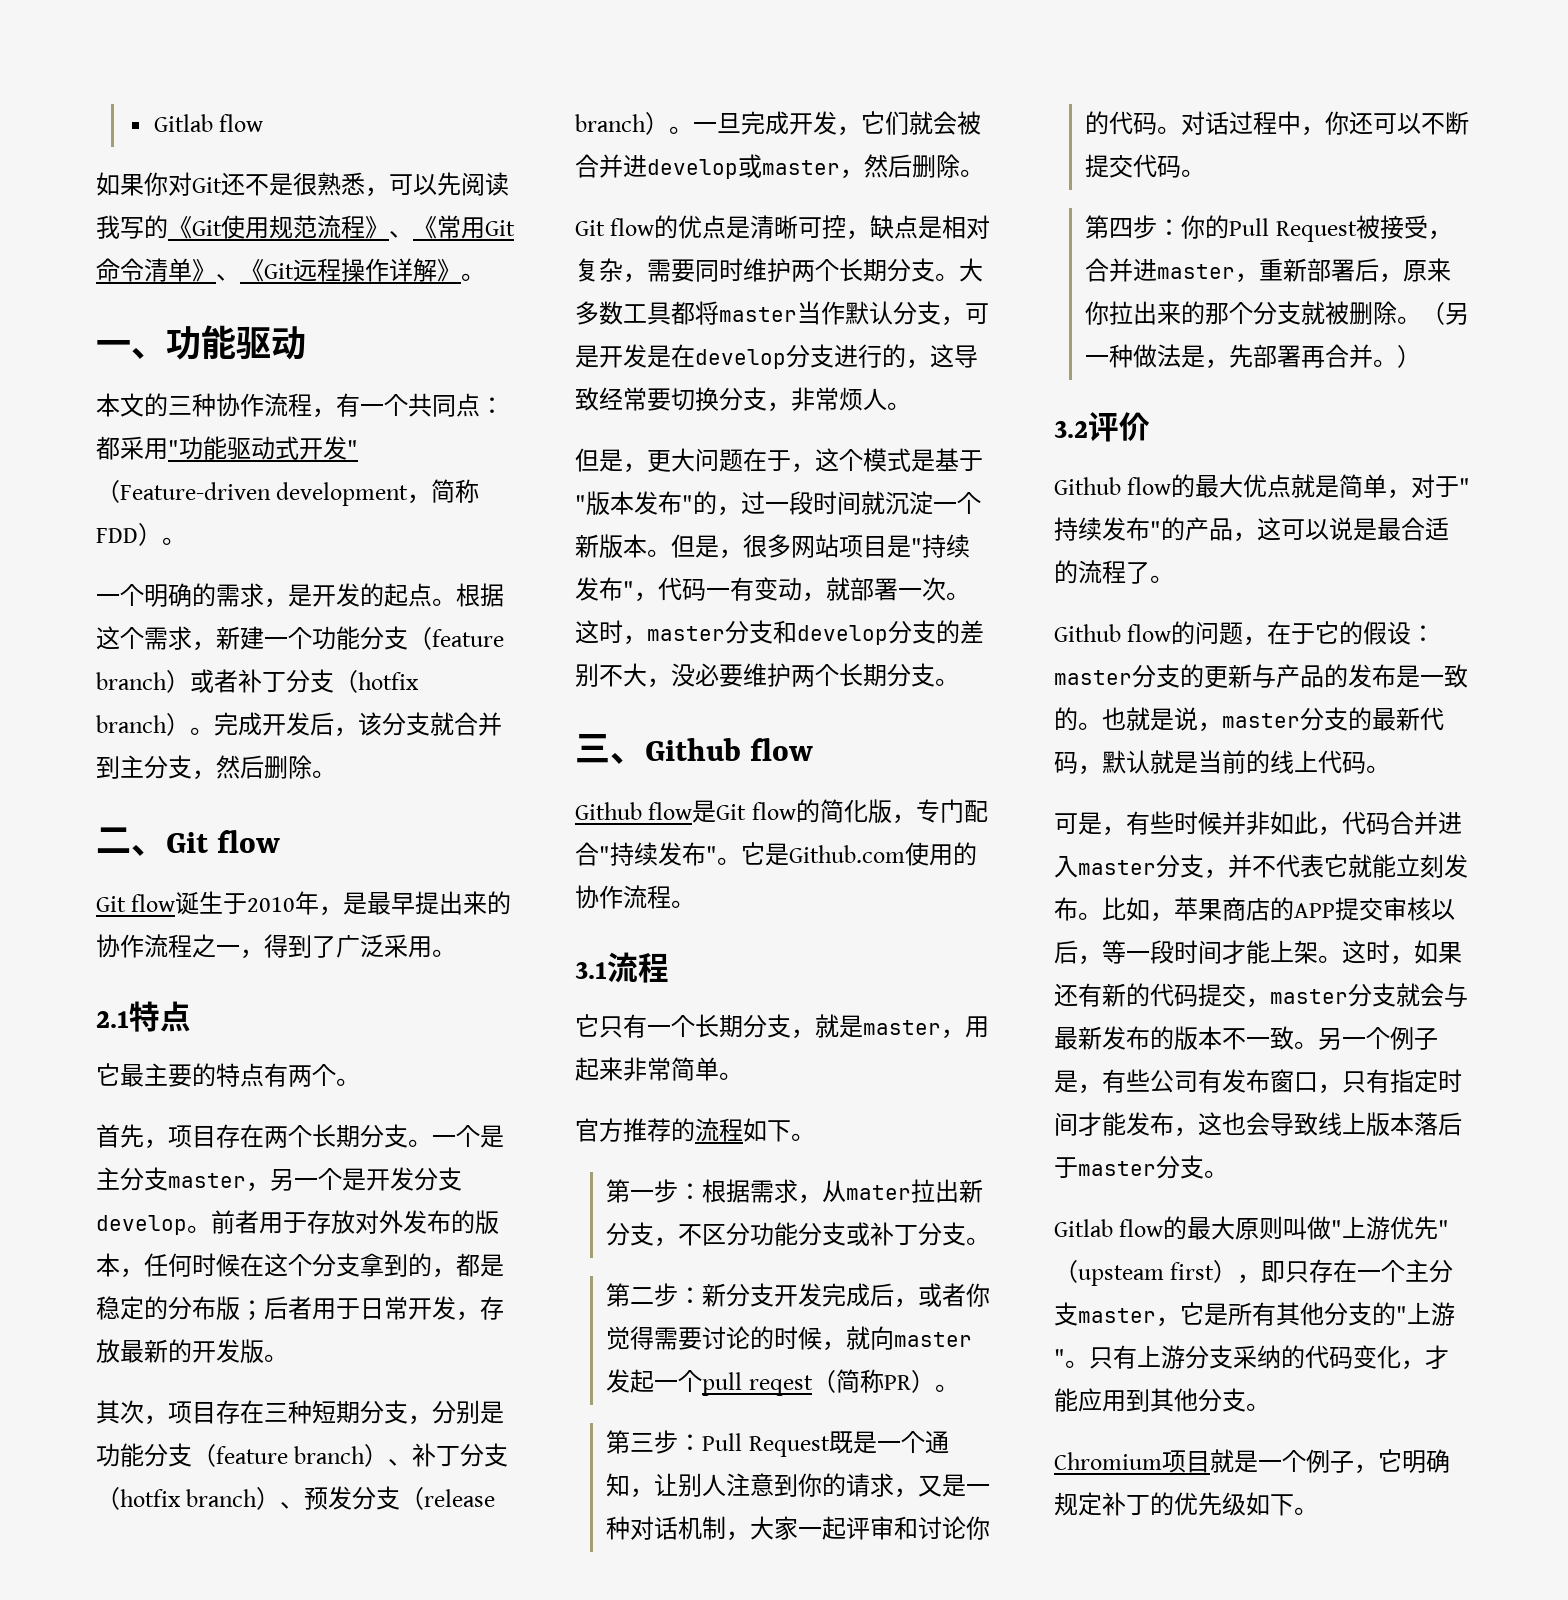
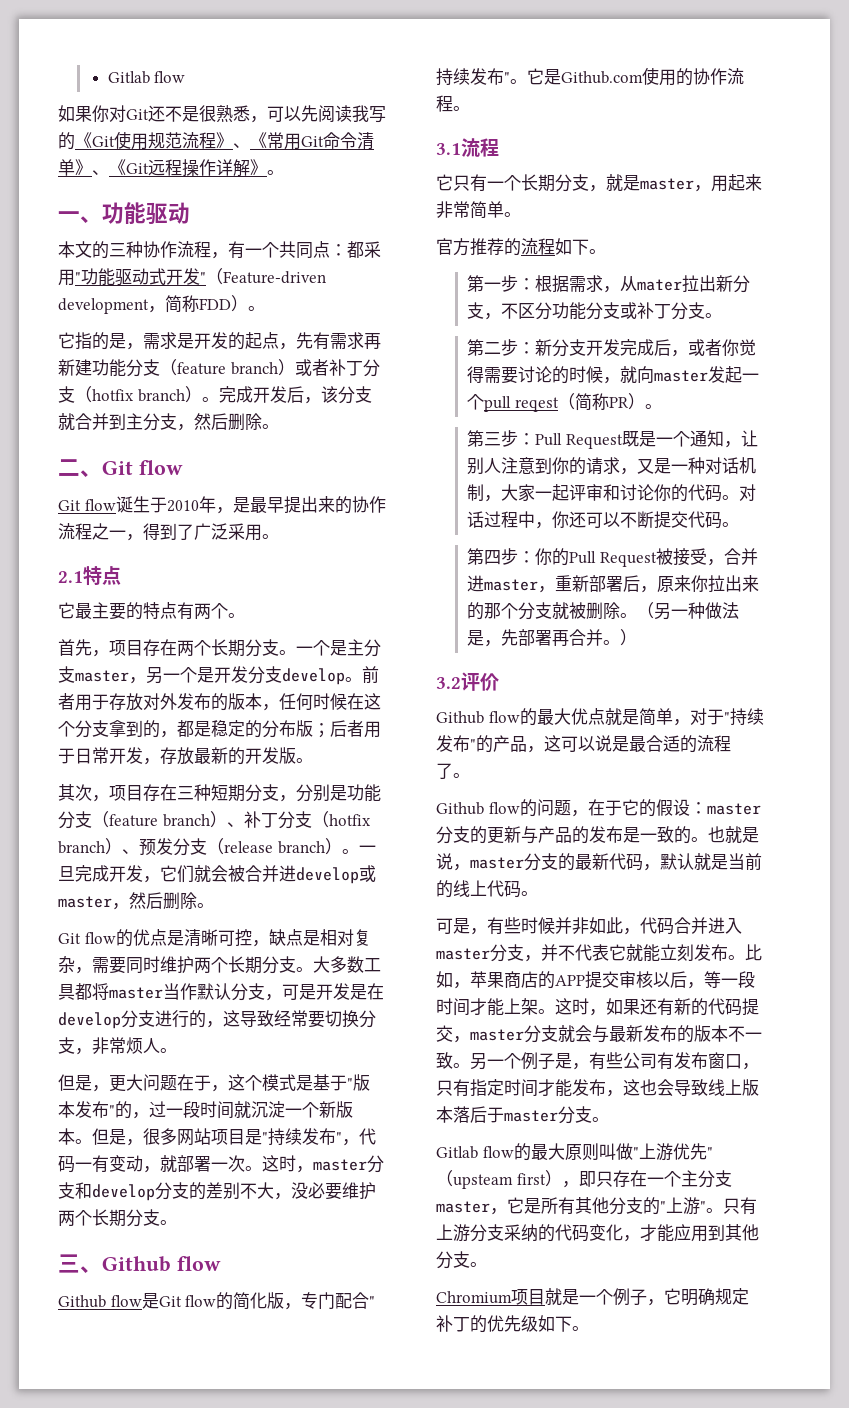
- 一个明确的需求，是开发的起点。根据这个需求，新建一个功能分支（feature branch）或者补丁分支（hotfix branch）。
+ 它指的是，需求是开发的起点，先有需求再新建功能分支（feature branch）或者补丁分支（hotfix branch）。

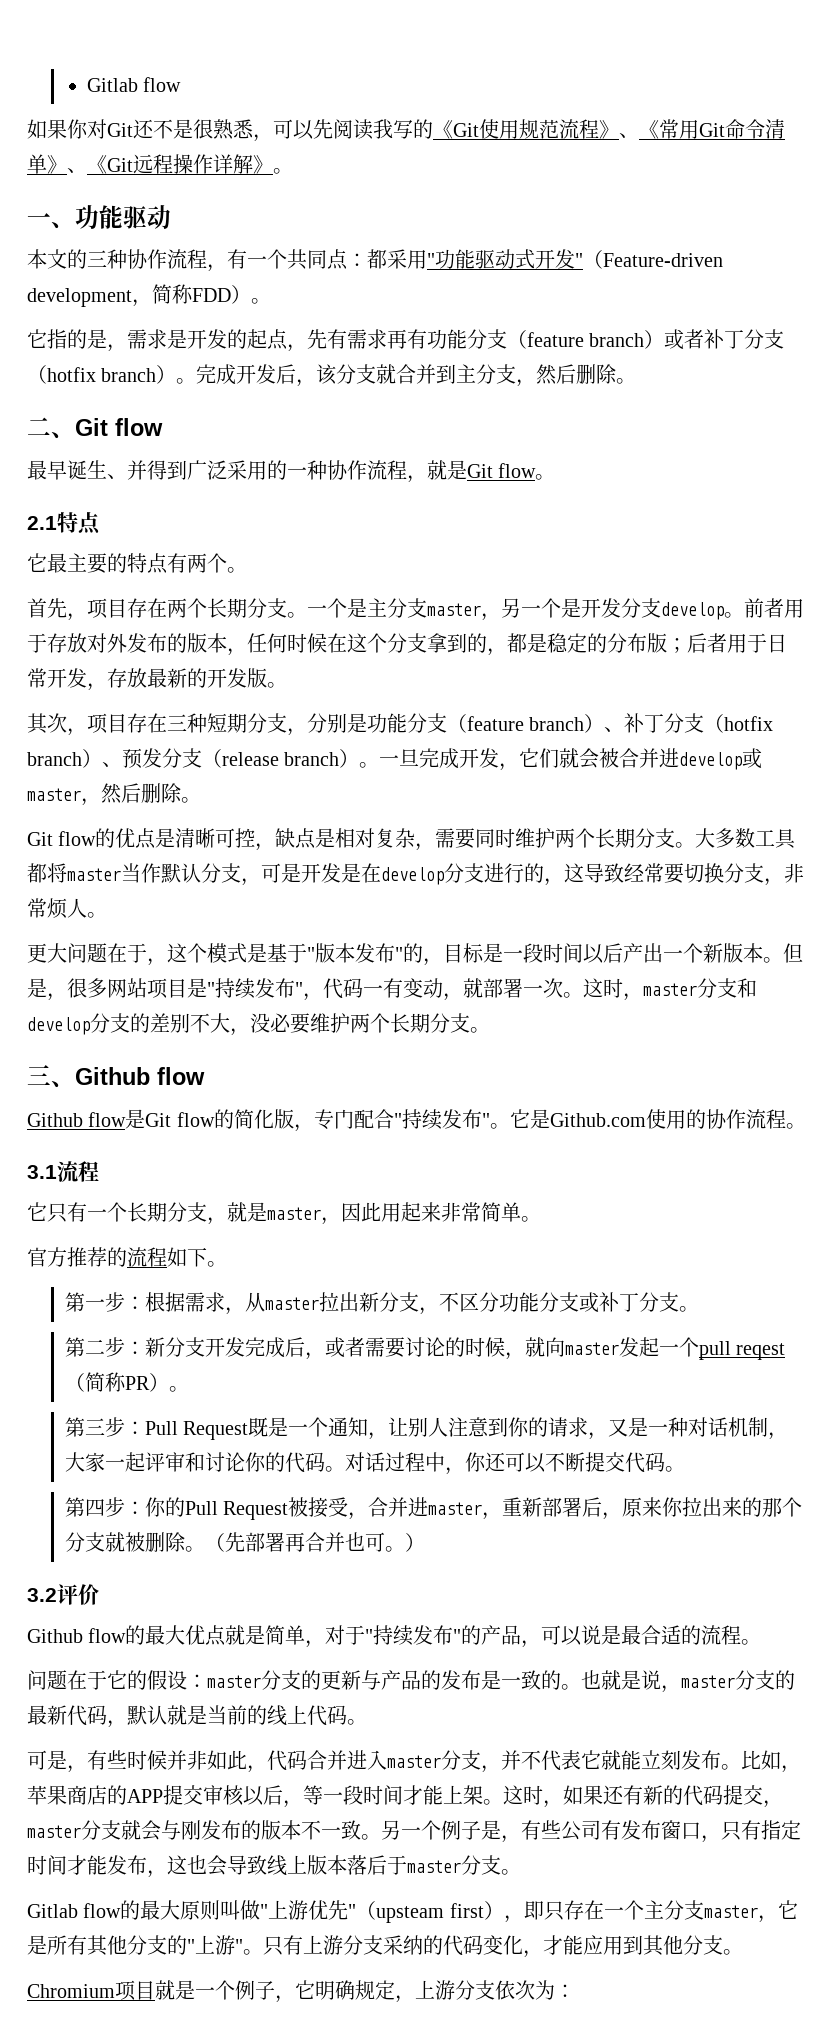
- 它指的是，需求是开发的起点，先有需求再新建功能分支（feature branch）或者补丁分支（hotfix branch）。
+ 它指的是，需求是开发的起点，先有需求再有功能分支（feature branch）或者补丁分支（hotfix branch）。
- Git flow诞生于2010年，是最早提出来的协作流程之一，得到了广泛采用。
+ 最早诞生、并得到广泛采用的一种协作流程，就是Git flow。
- 但是，更大问题在于，这个模式是基于"版本发布"的，过一段时间就沉淀一个新版本。
+ 更大问题在于，这个模式是基于"版本发布"的，目标是一段时间以后产出一个新版本。
- 它只有一个长期分支，就是master，用起来非常简单。
+ 它只有一个长期分支，就是master，因此用起来非常简单。
- 第一步：根据需求，从mater拉出新分支，不区分功能分支或补丁分支。
+ 第一步：根据需求，从master拉出新分支，不区分功能分支或补丁分支。
- 第二步：新分支开发完成后，或者你觉得需要讨论的时候，就向master发起一个pull reqest（简称PR）。
+ 第二步：新分支开发完成后，或者需要讨论的时候，就向master发起一个pull reqest（简称PR）。
- （另一种做法是，先部署再合并。）
+ （先部署再合并也可。）
- Github flow的最大优点就是简单，对于"持续发布"的产品，这可以说是最合适的流程了。
- Github flow的问题，在于它的假设：master分支的更新与产品的发布是一致的。
+ Github flow的最大优点就是简单，对于"持续发布"的产品，可以说是最合适的流程。
+ 问题在于它的假设：master分支的更新与产品的发布是一致的。
- 这时，如果还有新的代码提交，master分支就会与最新发布的版本不一致。
+ 这时，如果还有新的代码提交，master分支就会与刚发布的版本不一致。
- Chromium项目就是一个例子，它明确规定补丁的优先级如下。
+ Chromium项目就是一个例子，它明确规定，上游分支依次为：

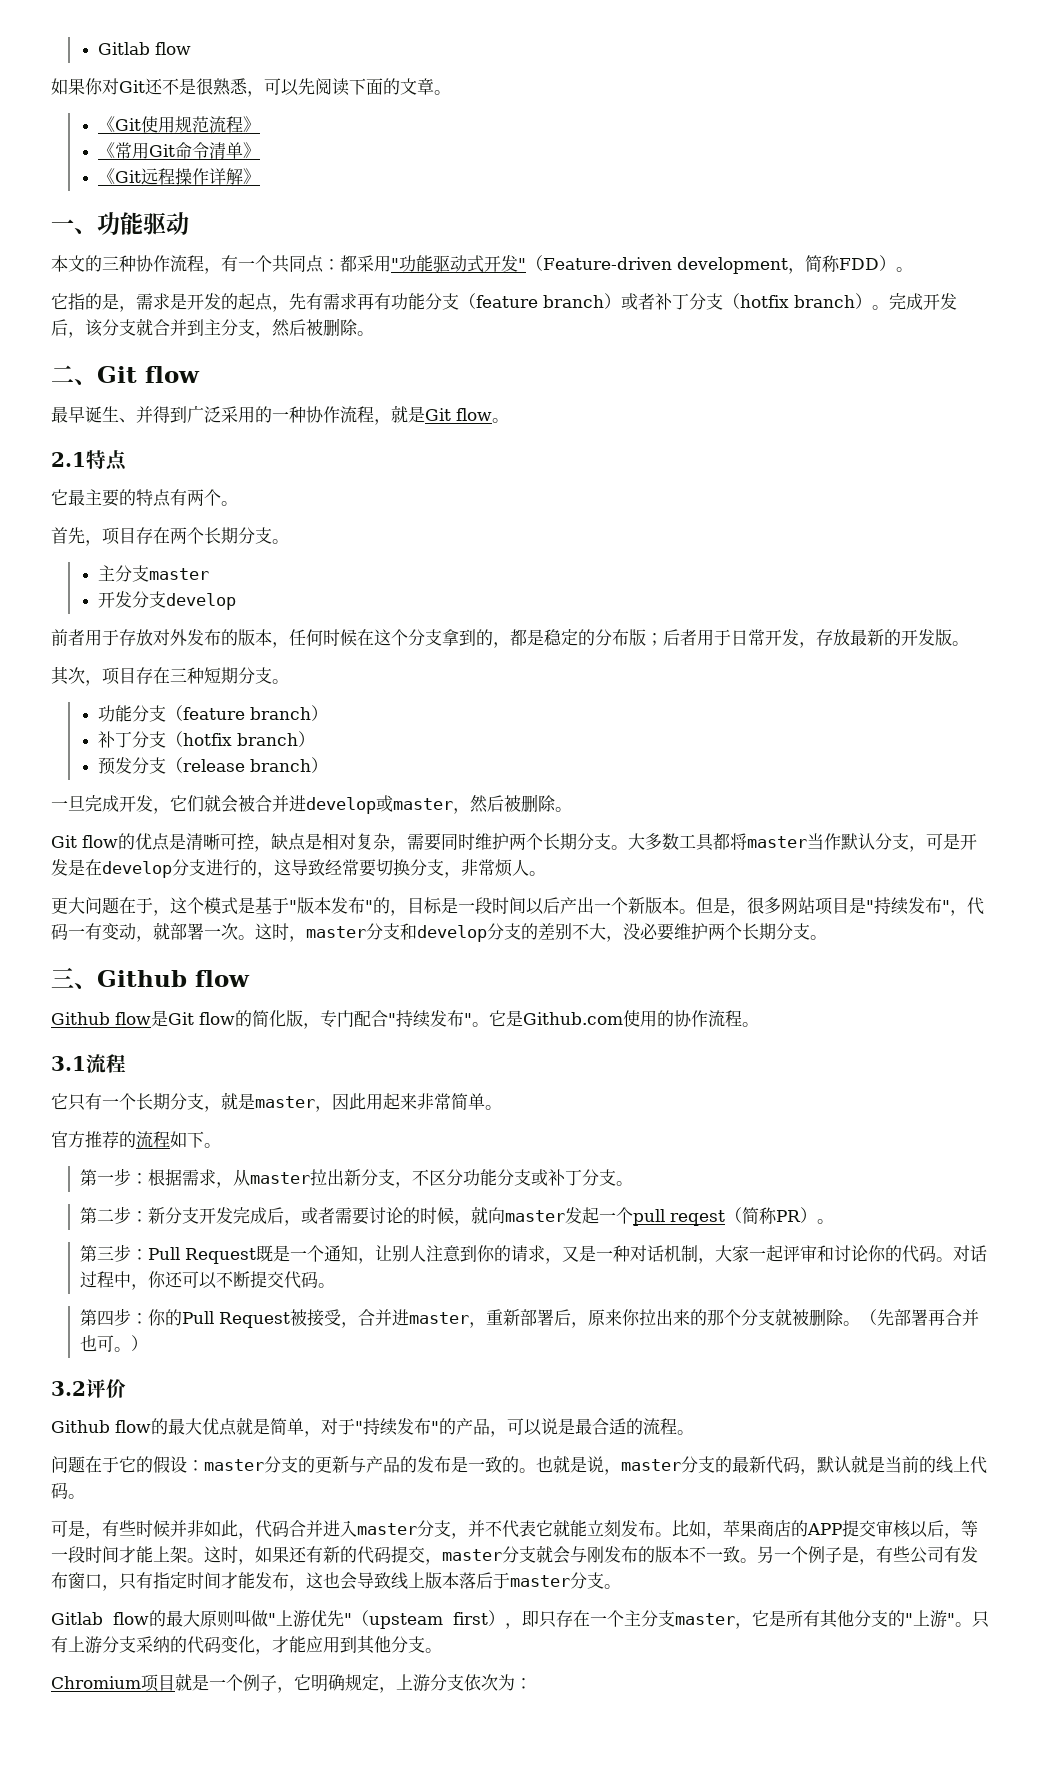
- 如果你对Git还不是很熟悉，可以先阅读我写的《Git使用规范流程》、《常用Git命令清单》、《Git远程操作详解》。
+ 如果你对Git还不是很熟悉，可以先阅读下面的文章。
+ 《Git使用规范流程》
+ 《常用Git命令清单》
+ 《Git远程操作详解》
- 完成开发后，该分支就合并到主分支，然后删除。
+ 完成开发后，该分支就合并到主分支，然后被删除。
- 首先，项目存在两个长期分支。一个是主分支master，另一个是开发分支develop。前者用于存放对外发布的版本，任何时候在这个分支拿到的，都是稳定的分布版；后者用于日常开发，存放最新的开发版。
+ 首先，项目存在两个长期分支。
+ 主分支master
+ 开发分支develop
+ 前者用于存放对外发布的版本，任何时候在这个分支拿到的，都是稳定的分布版；后者用于日常开发，存放最新的开发版。
- 其次，项目存在三种短期分支，分别是功能分支（feature branch）、补丁分支（hotfix branch）、预发分支（release branch）。一旦完成开发，它们就会被合并进develop或master，然后删除。
+ 其次，项目存在三种短期分支。
+ 功能分支（feature branch）
+ 补丁分支（hotfix branch）
+ 预发分支（release branch）
+ 一旦完成开发，它们就会被合并进develop或master，然后被删除。

